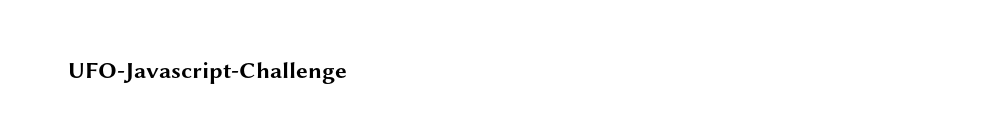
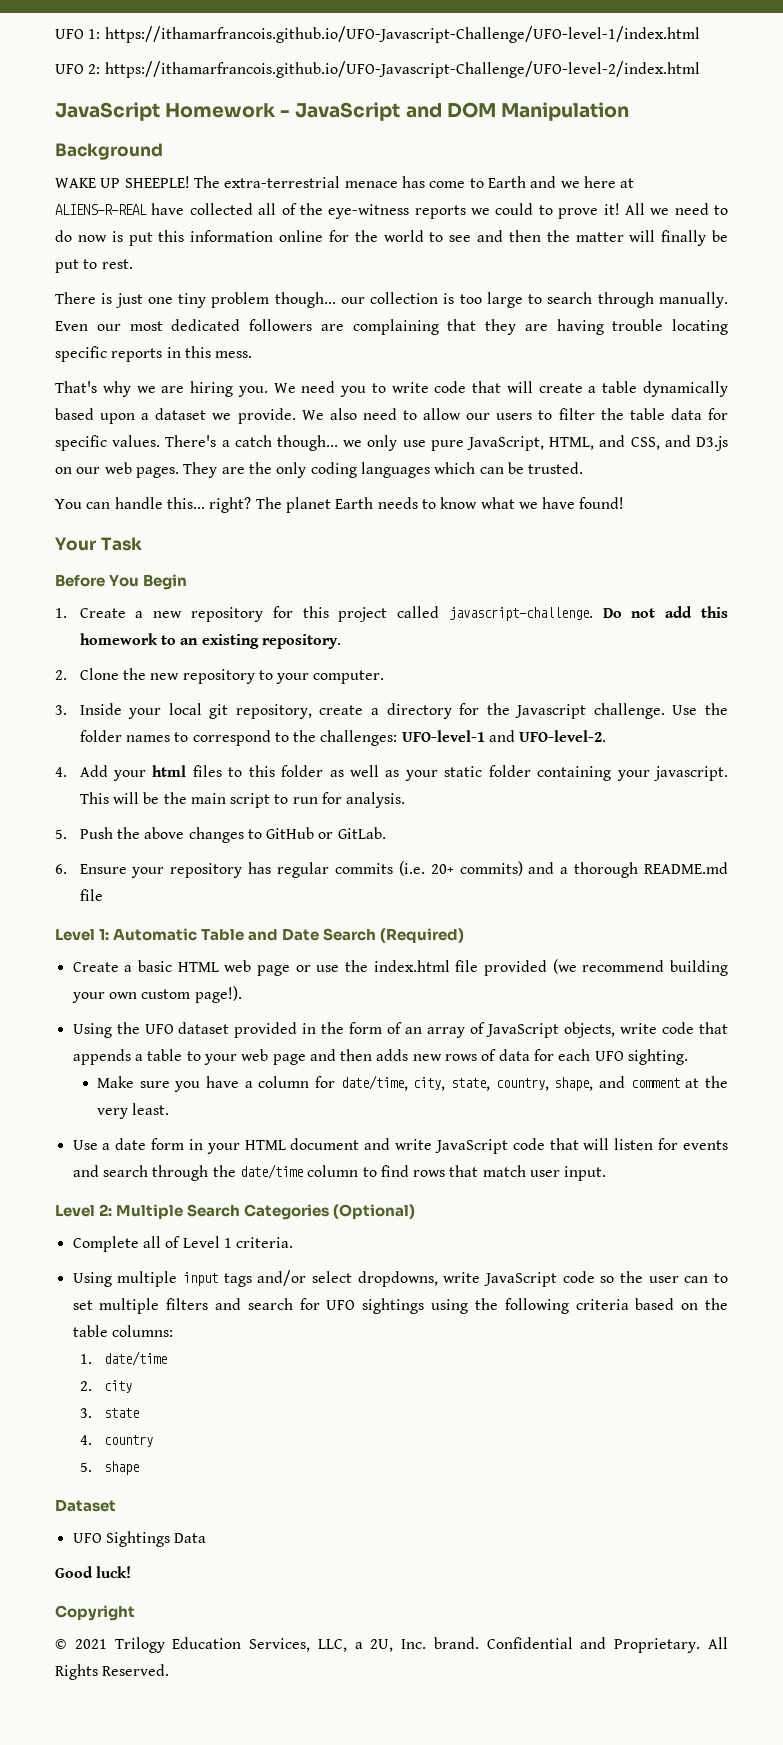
- UFO-Javascript-Challenge
+ UFO 1: https://ithamarfrancois.github.io/UFO-Javascript-Challenge/UFO-level-1/index.html
+ UFO 2: https://ithamarfrancois.github.io/UFO-Javascript-Challenge/UFO-level-2/index.html
+ JavaScript Homework - JavaScript and DOM Manipulation
+ Background
+ WAKE UP SHEEPLE! The extra-terrestrial menace has come to Earth and we here at ALIENS-R-REAL have collected all of the eye-witness reports we could to prove it! All we need to do now is put this information online for the world to see and then the matter will finally be put to rest.
+ There is just one tiny problem though... our collection is too large to search through manually. Even our most dedicated followers are complaining that they are having trouble locating specific reports in this mess.
+ That's why we are hiring you. We need you to write code that will create a table dynamically based upon a dataset we provide. We also need to allow our users to filter the table data for specific values. There's a catch though... we only use pure JavaScript, HTML, and CSS, and D3.js on our web pages. They are the only coding languages which can be trusted.
+ You can handle this... right? The planet Earth needs to know what we have found!
+ Your Task
+ Before You Begin
+ 1. Create a new repository for this project called javascript-challenge. Do not add this homework to an existing repository.
+ 2. Clone the new repository to your computer.
+ 3. Inside your local git repository, create a directory for the Javascript challenge. Use the folder names to correspond to the challenges: UFO-level-1 and UFO-level-2.
+ 4. Add your html files to this folder as well as your static folder containing your javascript. This will be the main script to run for analysis.
+ 5. Push the above changes to GitHub or GitLab.
+ 6. Ensure your repository has regular commits (i.e. 20+ commits) and a thorough README.md file
+ Level 1: Automatic Table and Date Search (Required)
+ Create a basic HTML web page or use the index.html file provided (we recommend building your own custom page!).
+ Using the UFO dataset provided in the form of an array of JavaScript objects, write code that appends a table to your web page and then adds new rows of data for each UFO sighting.
+ Make sure you have a column for date/time, city, state, country, shape, and comment at the very least.
+ Use a date form in your HTML document and write JavaScript code that will listen for events and search through the date/time column to find rows that match user input.
+ Level 2: Multiple Search Categories (Optional)
+ Complete all of Level 1 criteria.
+ Using multiple input tags and/or select dropdowns, write JavaScript code so the user can to set multiple filters and search for UFO sightings using the following criteria based on the table columns:
+ 1. date/time
+ 2. city
+ 3. state
+ 4. country
+ 5. shape
+ Dataset
+ UFO Sightings Data
+ Good luck!
+ Copyright
+ © 2021 Trilogy Education Services, LLC, a 2U, Inc. brand. Confidential and Proprietary. All Rights Reserved.

